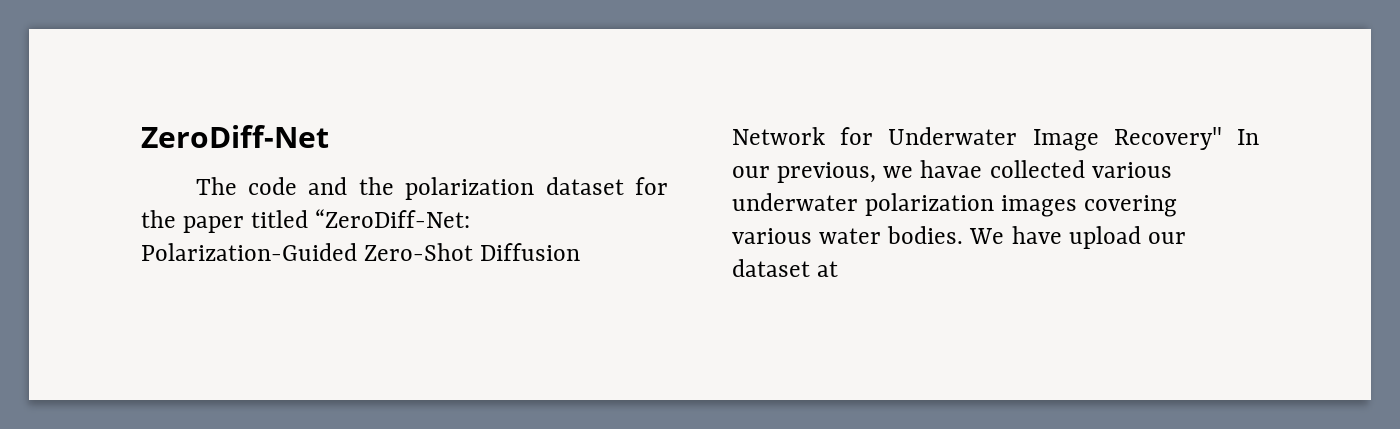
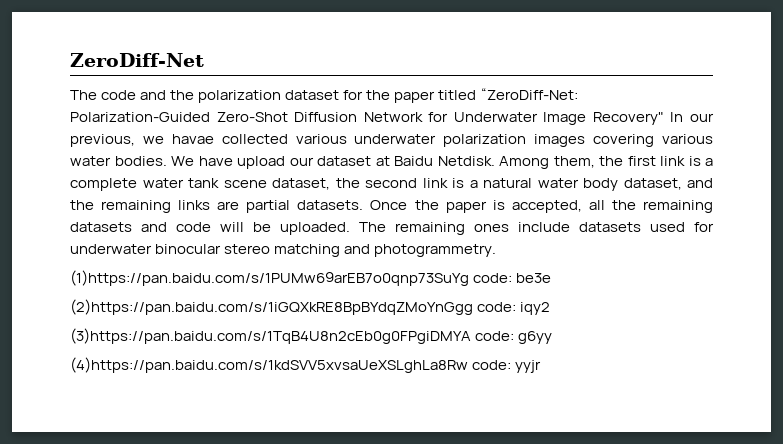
- We have upload our dataset at
+ We have upload our dataset at Baidu Netdisk. Among them, the first link is a complete water tank scene dataset, the second link is a natural water body dataset, and the remaining links are partial datasets. Once the paper is accepted, all the remaining datasets and code will be uploaded. The remaining ones include datasets used for underwater binocular stereo matching and photogrammetry.
+ (1)https://pan.baidu.com/s/1PUMw69arEB7o0qnp73SuYg code: be3e
+ (2)https://pan.baidu.com/s/1iGQXkRE8BpBYdqZMoYnGgg code: iqy2
+ (3)https://pan.baidu.com/s/1TqB4U8n2cEb0g0FPgiDMYA code: g6yy
+ (4)https://pan.baidu.com/s/1kdSVV5xvsaUeXSLghLa8Rw code: yyjr

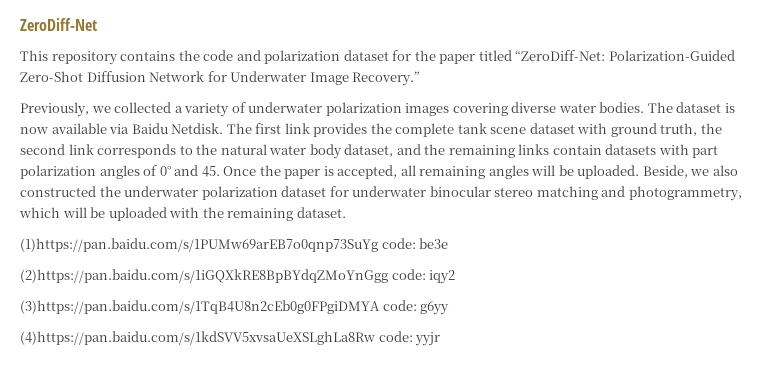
- The code and the polarization dataset for the paper titled “ZeroDiff-Net: Polarization-Guided Zero-Shot Diffusion Network for Underwater Image Recovery" In our previous, we havae collected various underwater polarization images covering various water bodies.
+ This repository contains the code and polarization dataset for the paper titled “ZeroDiff-Net: Polarization-Guided Zero-Shot Diffusion Network for Underwater Image Recovery.”
+ Previously, we collected a variety of underwater polarization images covering diverse water bodies.
- We have upload our dataset at Baidu Netdisk. Among them, the first link is a complete water tank scene dataset, the second link is a natural water body dataset, and the remaining links are partial datasets. Once the paper is accepted, all the remaining datasets and code will be uploaded. The remaining ones include datasets used for underwater binocular stereo matching and photogrammetry.
+ The dataset is now available via Baidu Netdisk. The first link provides the complete tank scene dataset with ground truth, the second link corresponds to the natural water body dataset, and the remaining links contain datasets with part polarization angles of 0° and 45. Once the paper is accepted, all remaining angles will be uploaded. Beside, we also constructed the underwater polarization dataset for underwater binocular stereo matching and photogrammetry, which will be uploaded with the remaining dataset.

